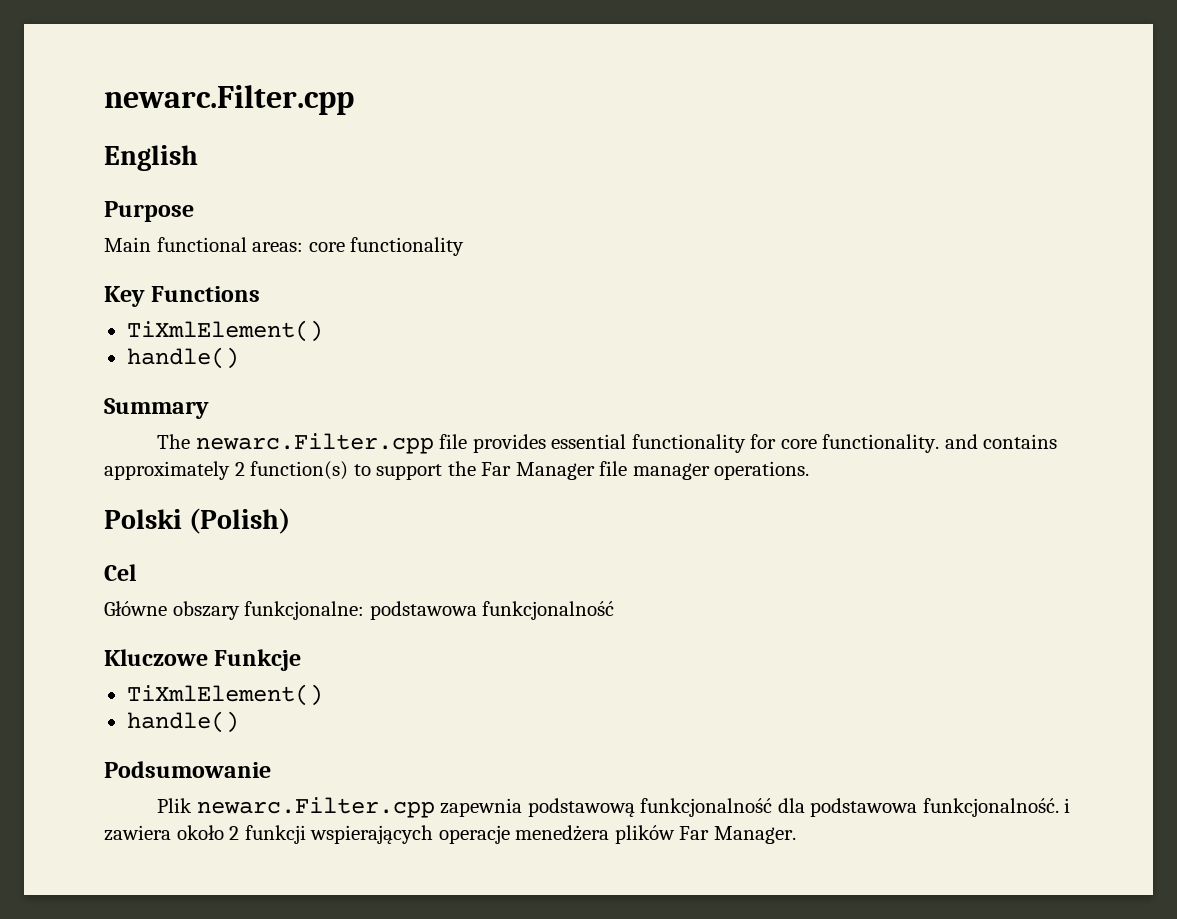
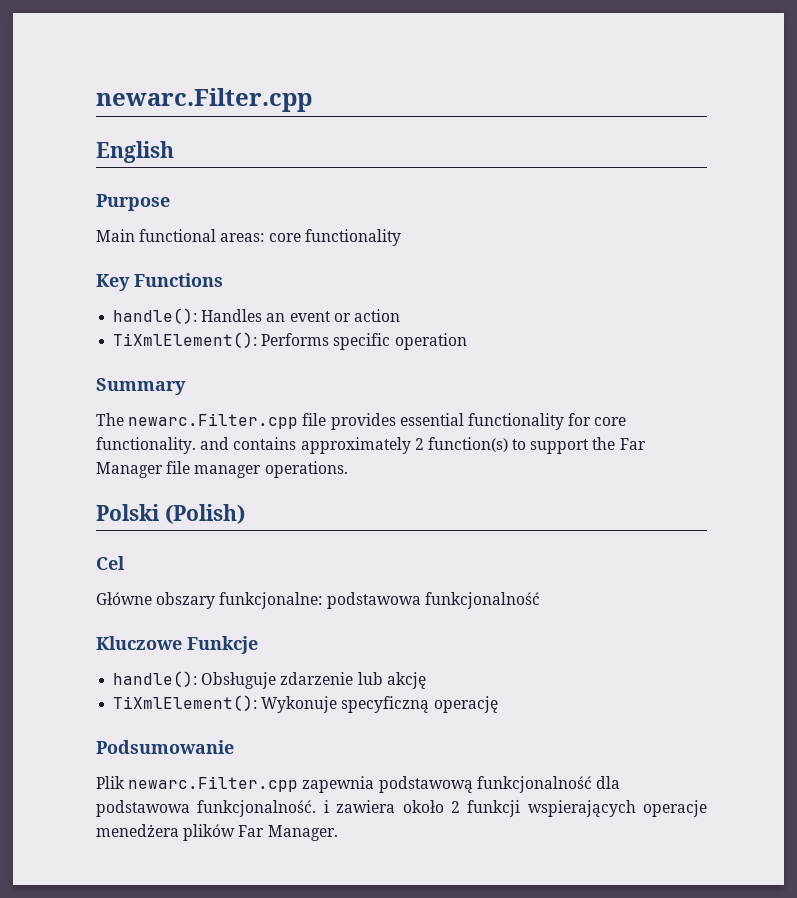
  Key Functions
- TiXmlElement()
- handle()
+ handle(): Handles an event or action
+ TiXmlElement(): Performs specific operation
  Kluczowe Funkcje
- TiXmlElement()
- handle()
+ handle(): Obsługuje zdarzenie lub akcję
+ TiXmlElement(): Wykonuje specyficzną operację

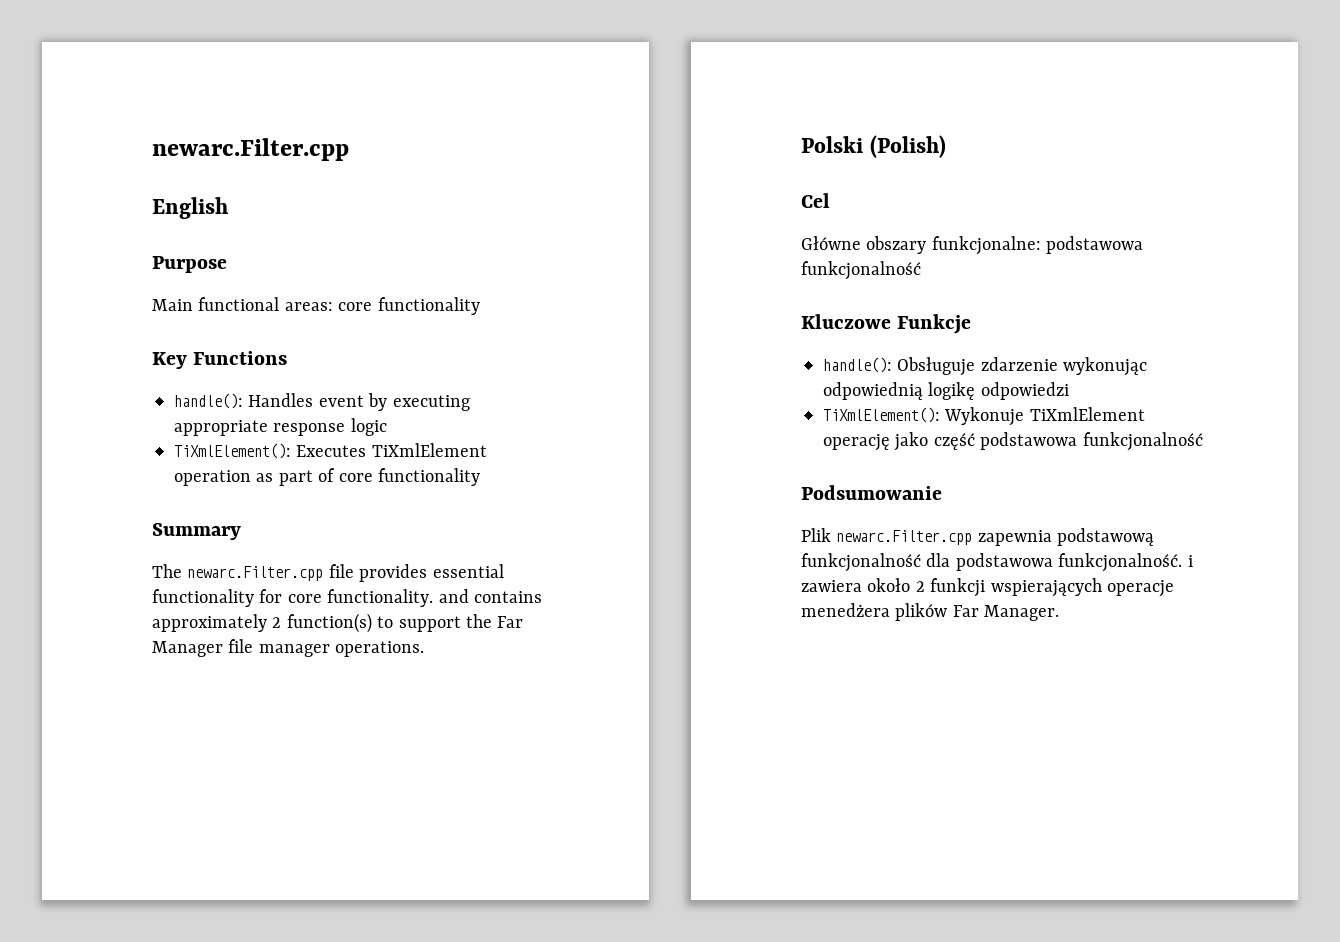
- handle(): Handles an event or action
- TiXmlElement(): Performs specific operation
+ handle(): Handles event by executing appropriate response logic
+ TiXmlElement(): Executes TiXmlElement operation as part of core functionality
- handle(): Obsługuje zdarzenie lub akcję
+ handle(): Obsługuje zdarzenie wykonując odpowiednią logikę odpowiedzi
- TiXmlElement(): Wykonuje specyficzną operację
+ TiXmlElement(): Wykonuje TiXmlElement operację jako część podstawowa funkcjonalność

